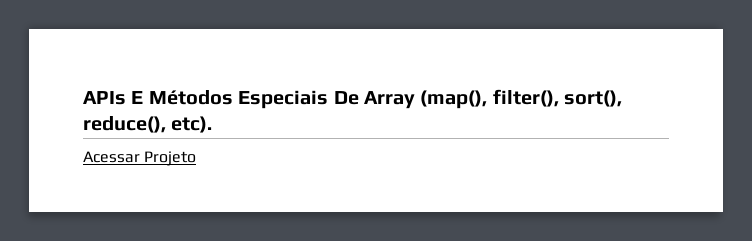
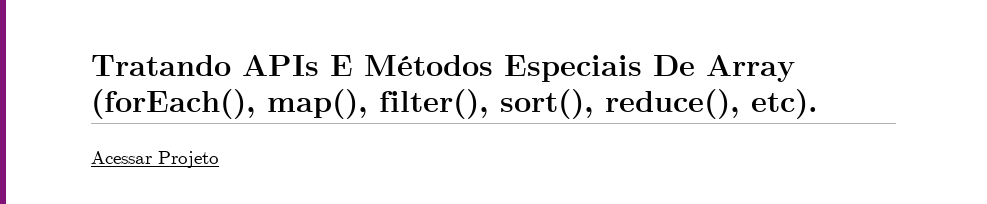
- APIs E Métodos Especiais De Array (map(), filter(), sort(), reduce(), etc).
+ Tratando APIs E Métodos Especiais De Array (forEach(), map(), filter(), sort(), reduce(), etc).

